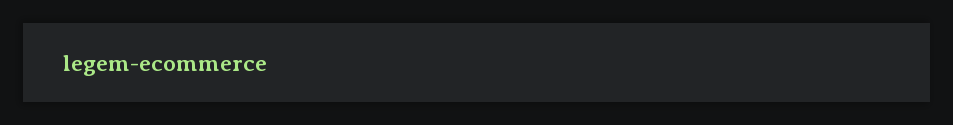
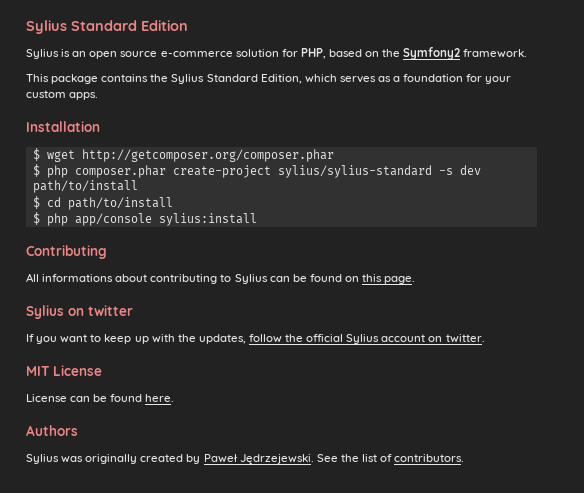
- legem-ecommerce
+ Sylius Standard Edition
+ Sylius is an open source e-commerce solution for PHP, based on the Symfony2 framework.
+ This package contains the Sylius Standard Edition, which serves as a foundation for your custom apps.
+ Installation
+ $ wget http://getcomposer.org/composer.phar
+ $ php composer.phar create-project sylius/sylius-standard -s dev path/to/install
+ $ cd path/to/install
+ $ php app/console sylius:install
+ Contributing
+ All informations about contributing to Sylius can be found on this page.
+ Sylius on twitter
+ If you want to keep up with the updates, follow the official Sylius account on twitter.
+ MIT License
+ License can be found here.
+ Authors
+ Sylius was originally created by Paweł Jędrzejewski. See the list of contributors.

